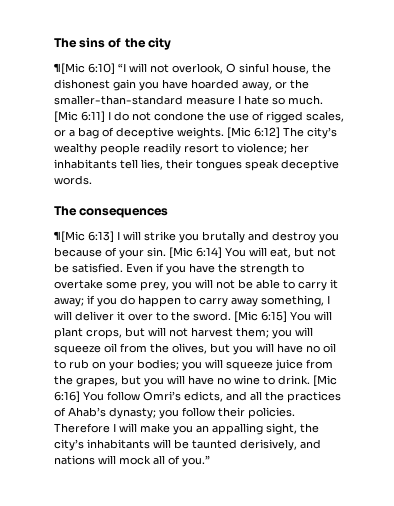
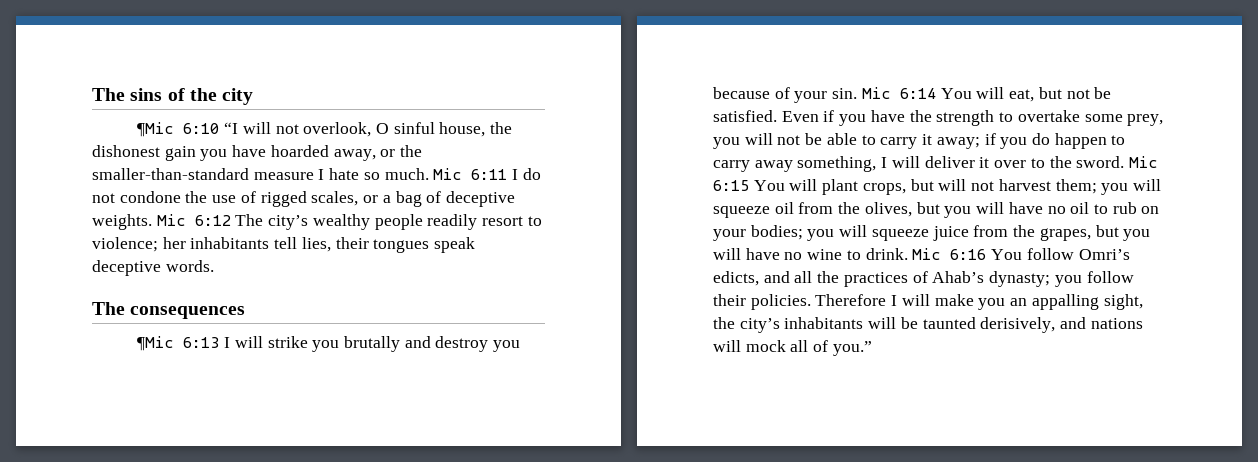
- ¶[Mic 6:10] “I will not overlook, O sinful house, the dishonest gain you have hoarded away, or the smaller-than-standard measure I hate so much.
+ ¶Mic 6:10 “I will not overlook, O sinful house, the dishonest gain you have hoarded away, or the smaller-than-standard measure I hate so much.
- [Mic 6:11] I do not condone the use of rigged scales, or a bag of deceptive weights.
+ Mic 6:11 I do not condone the use of rigged scales, or a bag of deceptive weights.
- [Mic 6:12] The city’s wealthy people readily resort to violence; her inhabitants tell lies, their tongues speak deceptive words.
+ Mic 6:12 The city’s wealthy people readily resort to violence; her inhabitants tell lies, their tongues speak deceptive words.
- ¶[Mic 6:13] I will strike you brutally and destroy you because of your sin.
+ ¶Mic 6:13 I will strike you brutally and destroy you because of your sin.
- [Mic 6:14] You will eat, but not be satisfied.
+ Mic 6:14 You will eat, but not be satisfied.
- [Mic 6:15] You will plant crops, but will not harvest them; you will squeeze oil from the olives, but you will have no oil to rub on your bodies; you will squeeze juice from the grapes, but you will have no wine to drink.
+ Mic 6:15 You will plant crops, but will not harvest them; you will squeeze oil from the olives, but you will have no oil to rub on your bodies; you will squeeze juice from the grapes, but you will have no wine to drink.
- [Mic 6:16] You follow Omri’s edicts, and all the practices of Ahab’s dynasty; you follow their policies.
+ Mic 6:16 You follow Omri’s edicts, and all the practices of Ahab’s dynasty; you follow their policies.

